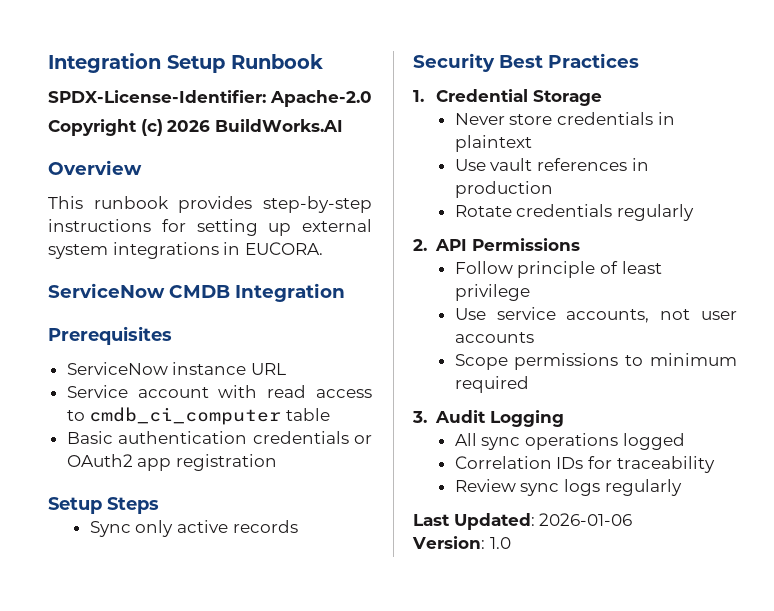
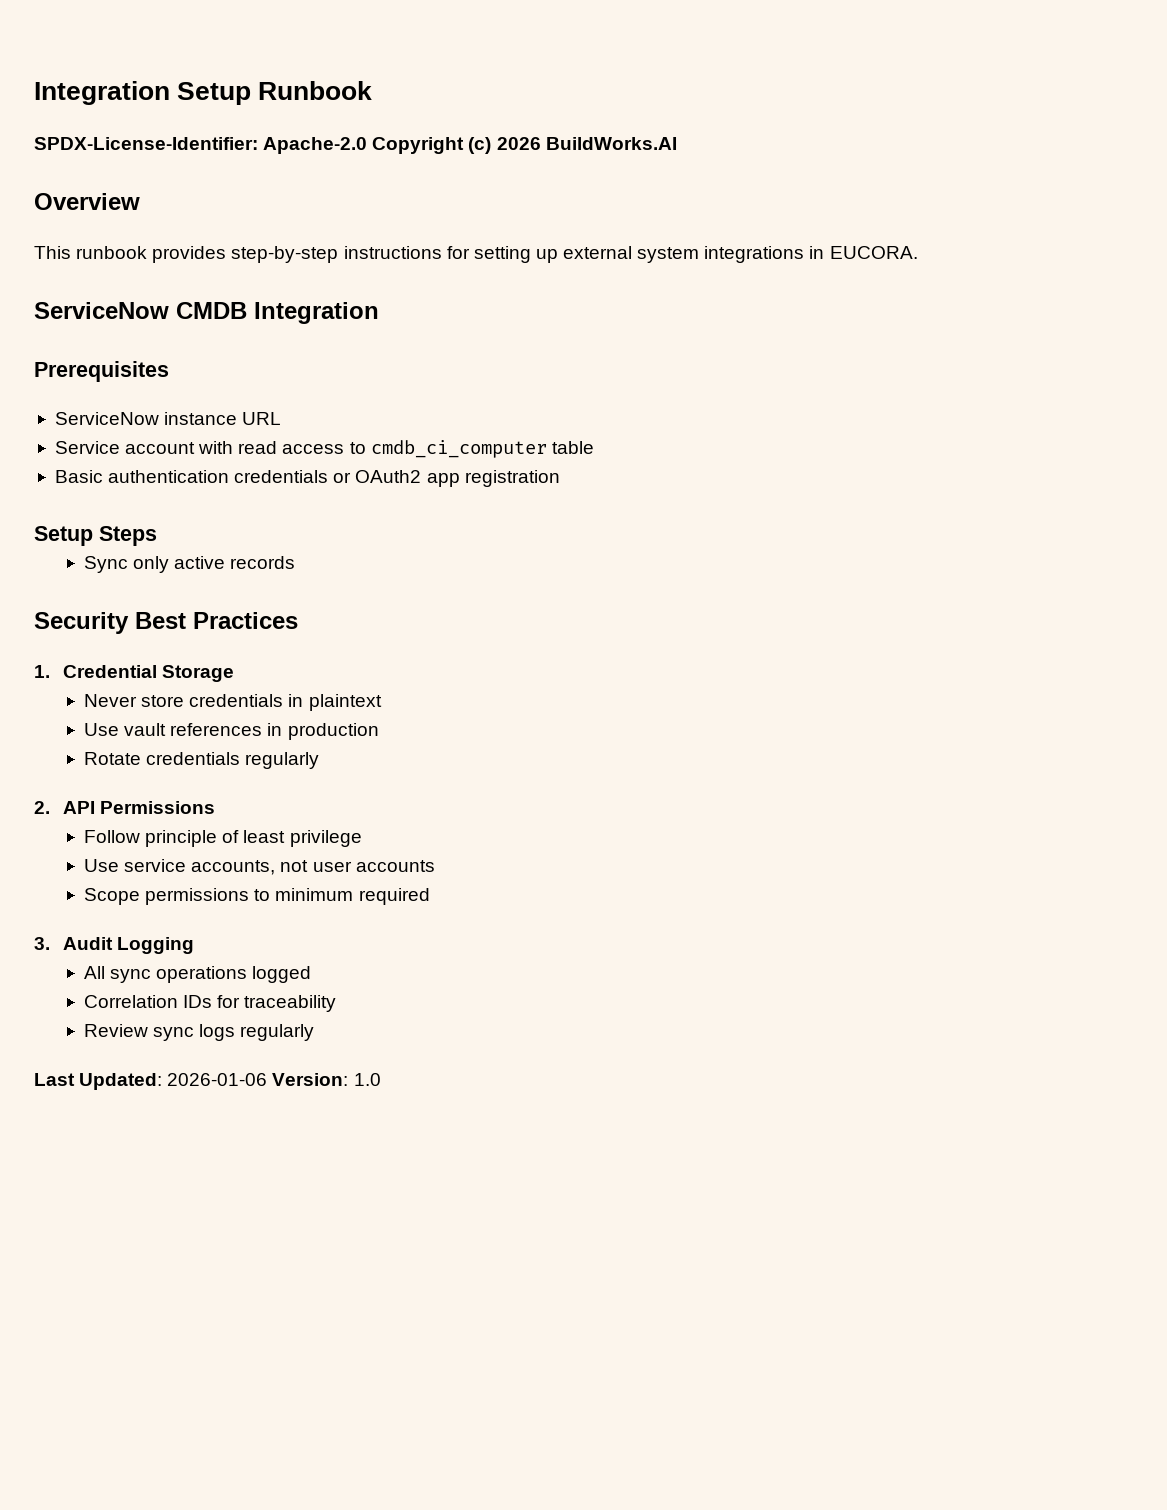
- SPDX-License-Identifier: Apache-2.0
- Copyright (c) 2026 BuildWorks.AI
+ SPDX-License-Identifier: Apache-2.0 Copyright (c) 2026 BuildWorks.AI
- Last Updated: 2026-01-06
- Version: 1.0
+ Last Updated: 2026-01-06 Version: 1.0

